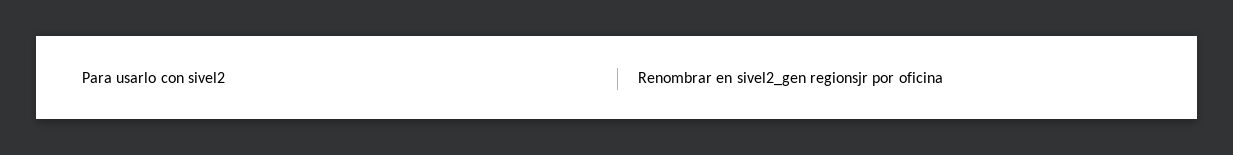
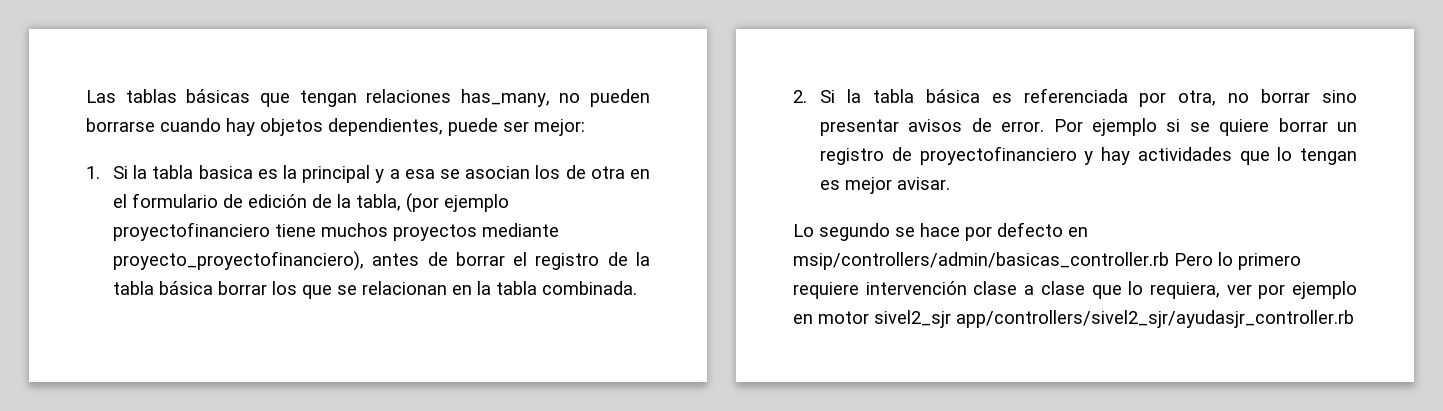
- Para usarlo con sivel2
- Renombrar en sivel2_gen regionsjr por oficina
+ Las tablas básicas que tengan relaciones has_many, no pueden borrarse cuando hay objetos dependientes, puede ser mejor:
+ 1. Si la tabla basica es la principal y a esa se asocian los de otra en el formulario de edición de la tabla, (por ejemplo proyectofinanciero tiene muchos proyectos mediante proyecto_proyectofinanciero), antes de borrar el registro de la tabla básica borrar los que se relacionan en la tabla combinada.
+ 2. Si la tabla básica es referenciada por otra, no borrar sino presentar avisos de error. Por ejemplo si se quiere borrar un registro de proyectofinanciero y hay actividades que lo tengan es mejor avisar.
+ Lo segundo se hace por defecto en msip/controllers/admin/basicas_controller.rb Pero lo primero requiere intervención clase a clase que lo requiera, ver por ejemplo en motor sivel2_sjr app/controllers/sivel2_sjr/ayudasjr_controller.rb

